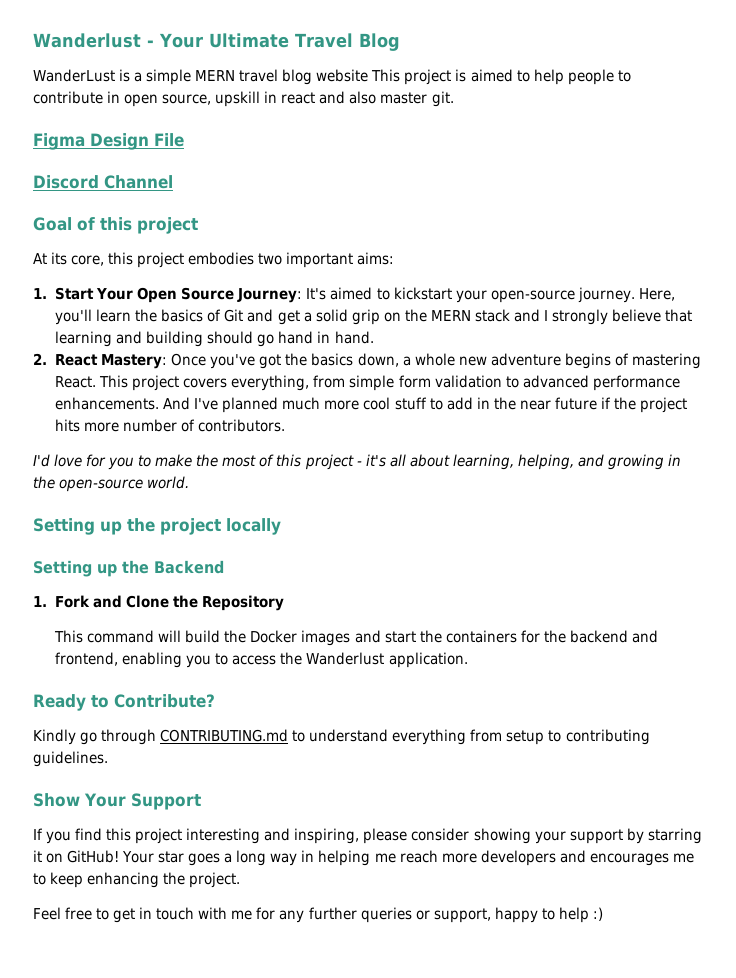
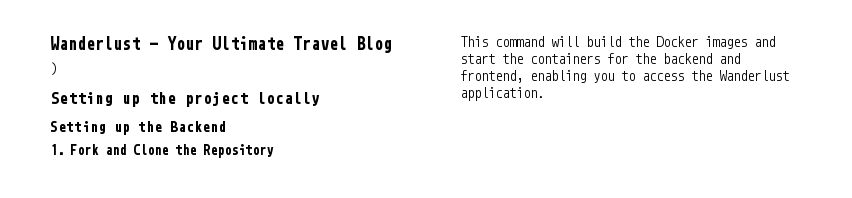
- WanderLust is a simple MERN travel blog website This project is aimed to help people to contribute in open source, upskill in react and also master git.
- Figma Design File
- Discord Channel
- Goal of this project
- At its core, this project embodies two important aims:
- 1. Start Your Open Source Journey: It's aimed to kickstart your open-source journey. Here, you'll learn the basics of Git and get a solid grip on the MERN stack and I strongly believe that learning and building should go hand in hand.
- 2. React Mastery: Once you've got the basics down, a whole new adventure begins of mastering React. This project covers everything, from simple form validation to advanced performance enhancements. And I've planned much more cool stuff to add in the near future if the project hits more number of contributors.
- I'd love for you to make the most of this project - it's all about learning, helping, and growing in the open-source world.
+ )
- Ready to Contribute?
- Kindly go through CONTRIBUTING.md to understand everything from setup to contributing guidelines.
- Show Your Support
- If you find this project interesting and inspiring, please consider showing your support by starring it on GitHub! Your star goes a long way in helping me reach more developers and encourages me to keep enhancing the project.
- Feel free to get in touch with me for any further queries or support, happy to help :)

